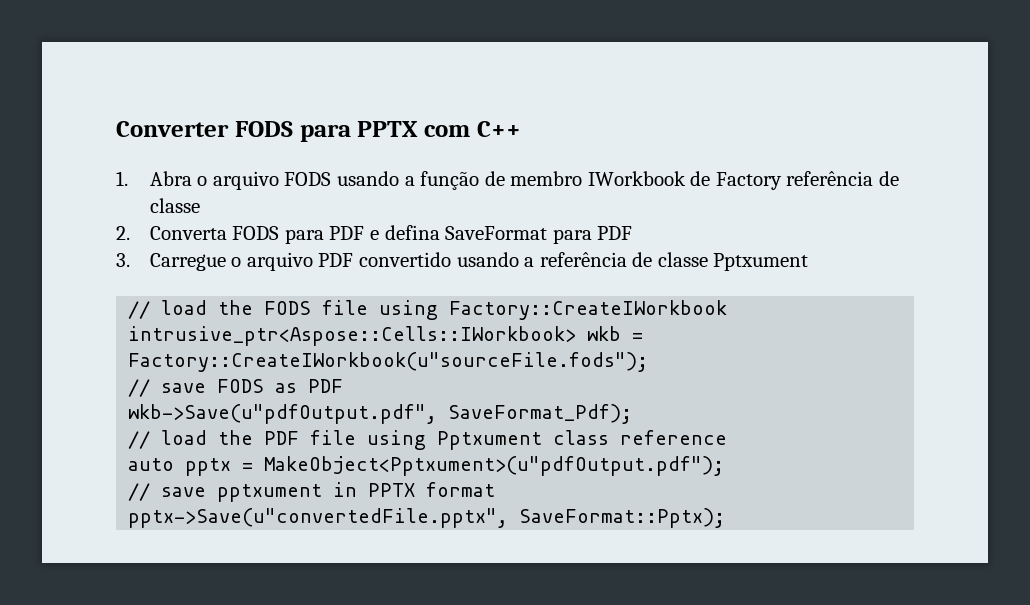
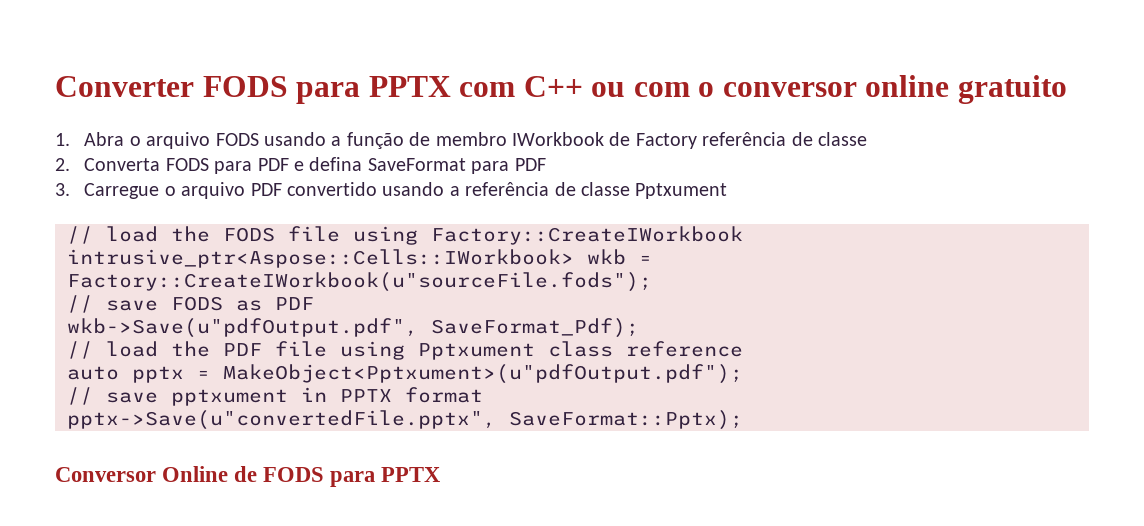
- Converter FODS para PPTX com C++
+ Converter FODS para PPTX com C++ ou com o conversor online gratuito
+ Conversor Online de FODS para PPTX

